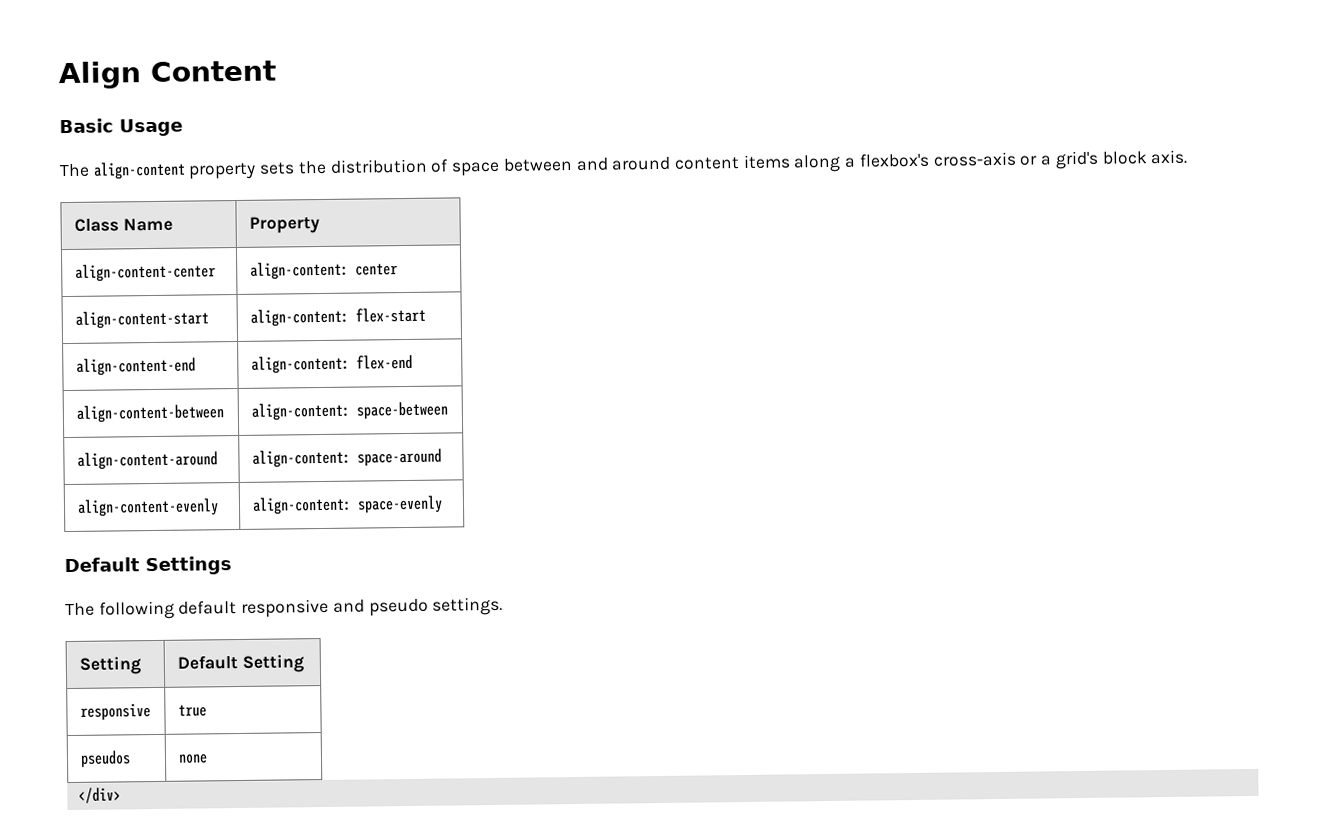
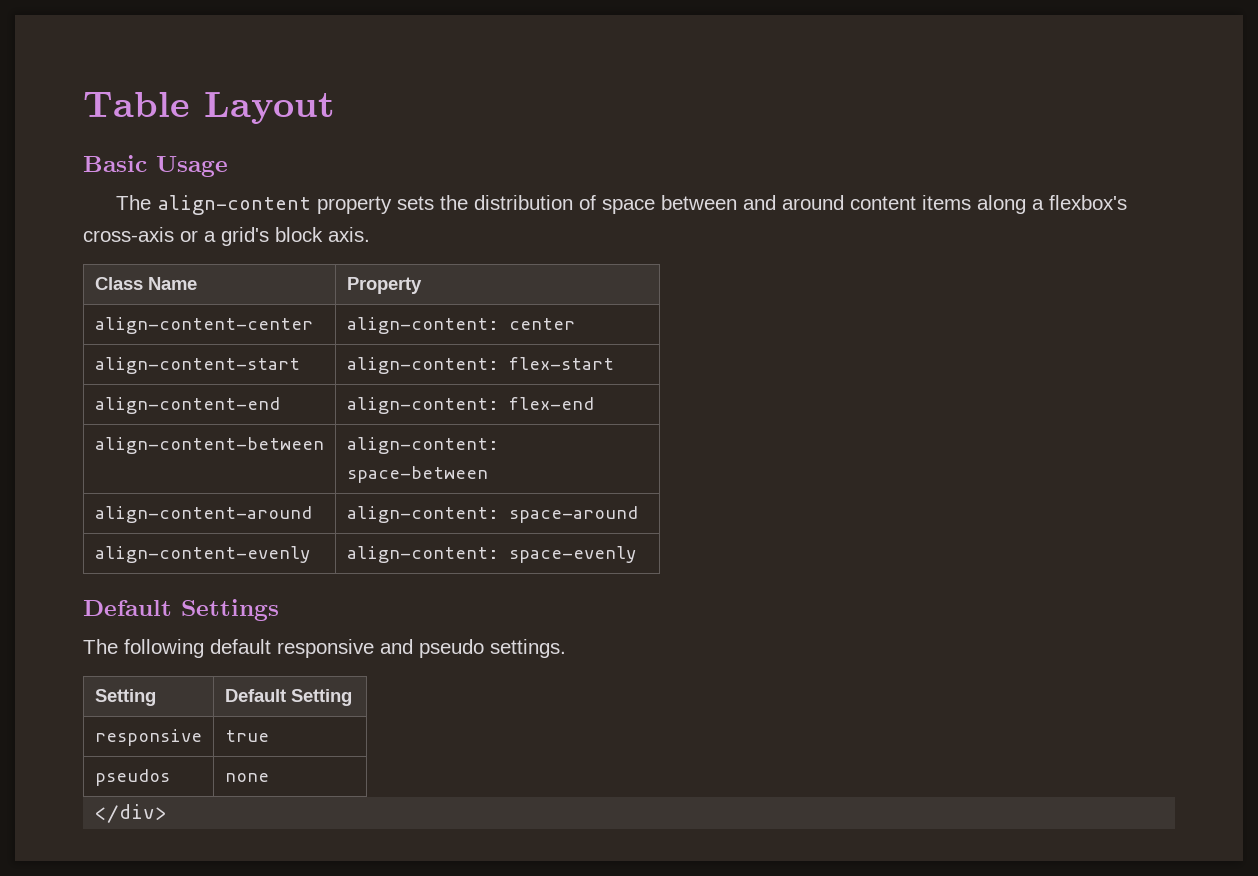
- Align Content
+ Table Layout

